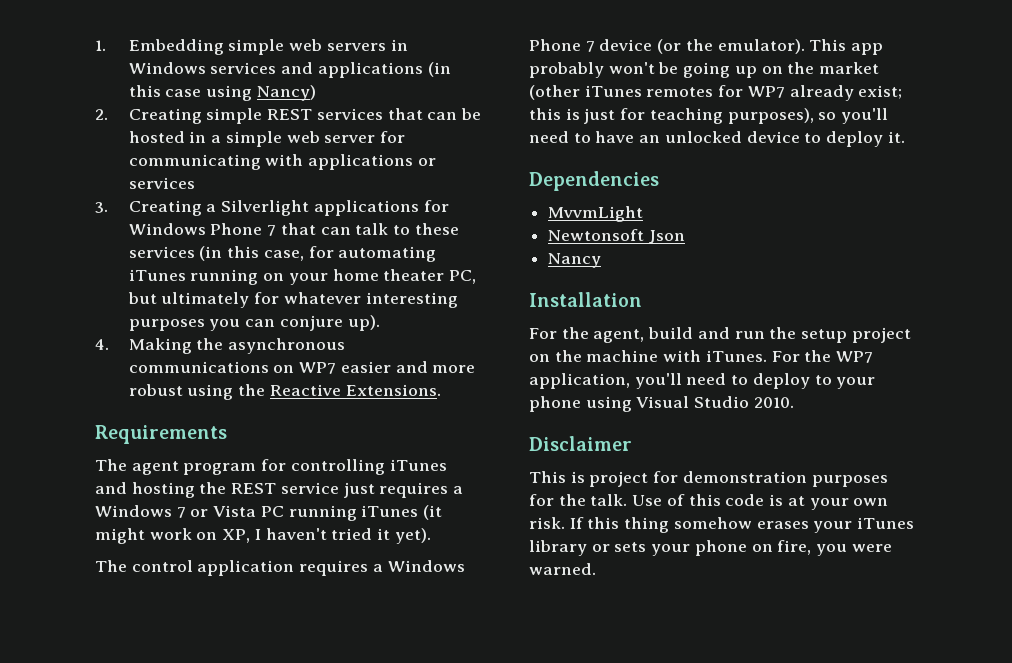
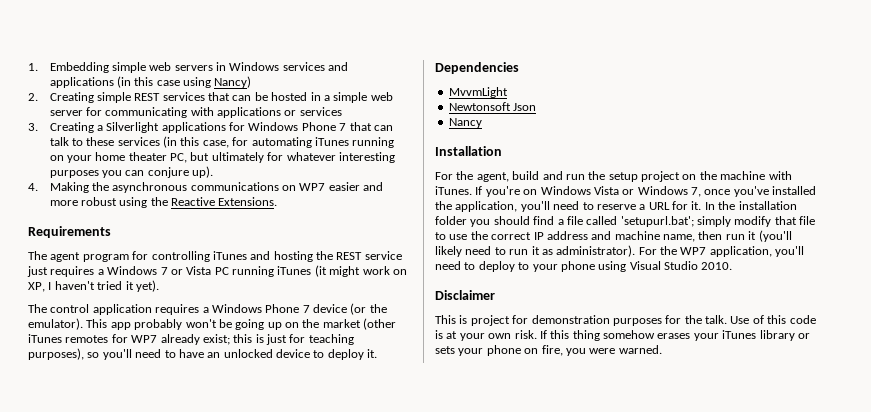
+ If you're on Windows Vista or Windows 7, once you've installed the application, you'll need to reserve a URL for it. In the installation folder you should find a file called 'setupurl.bat'; simply modify that file to use the correct IP address and machine name, then run it (you'll likely need to run it as administrator).

